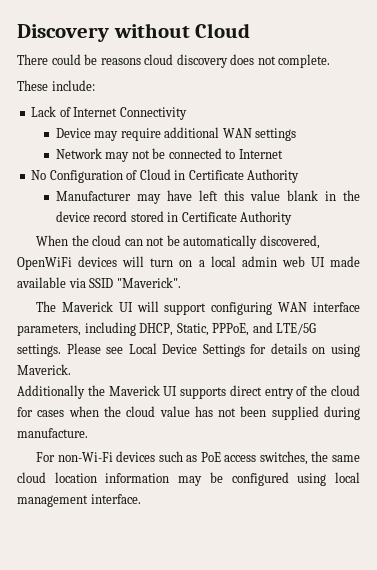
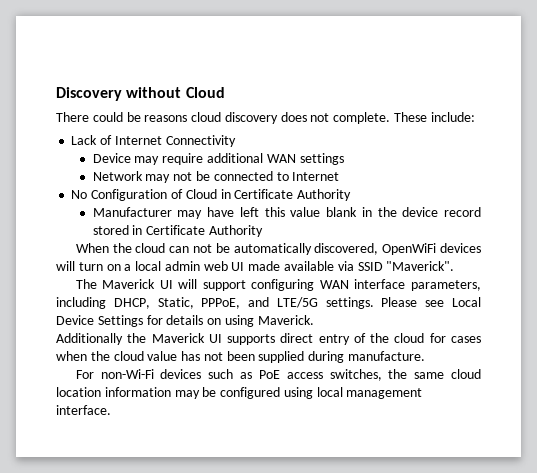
- There could be reasons cloud discovery does not complete.
- These include:
+ There could be reasons cloud discovery does not complete. These include:

